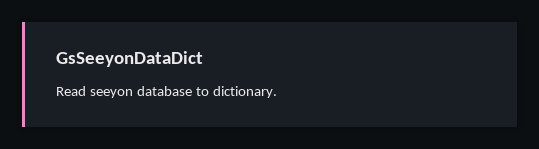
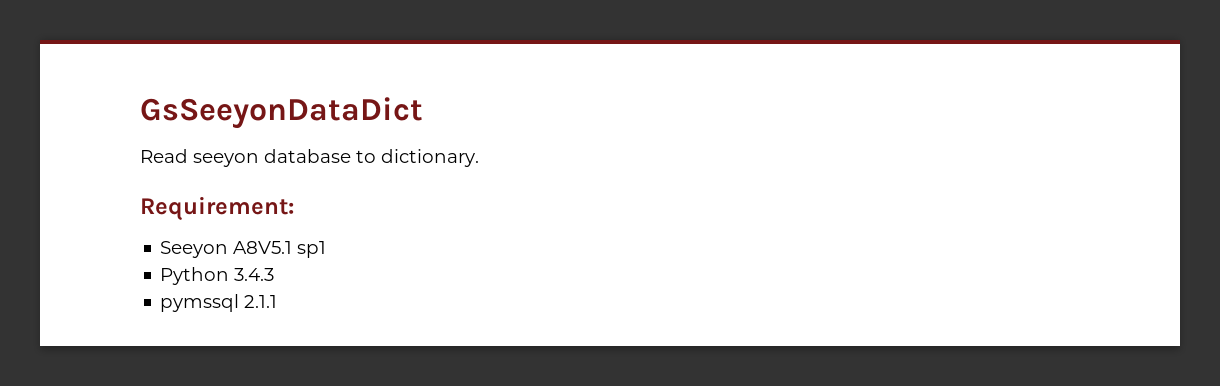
+ Requirement:
+ Seeyon A8V5.1 sp1
+ Python 3.4.3
+ pymssql 2.1.1

